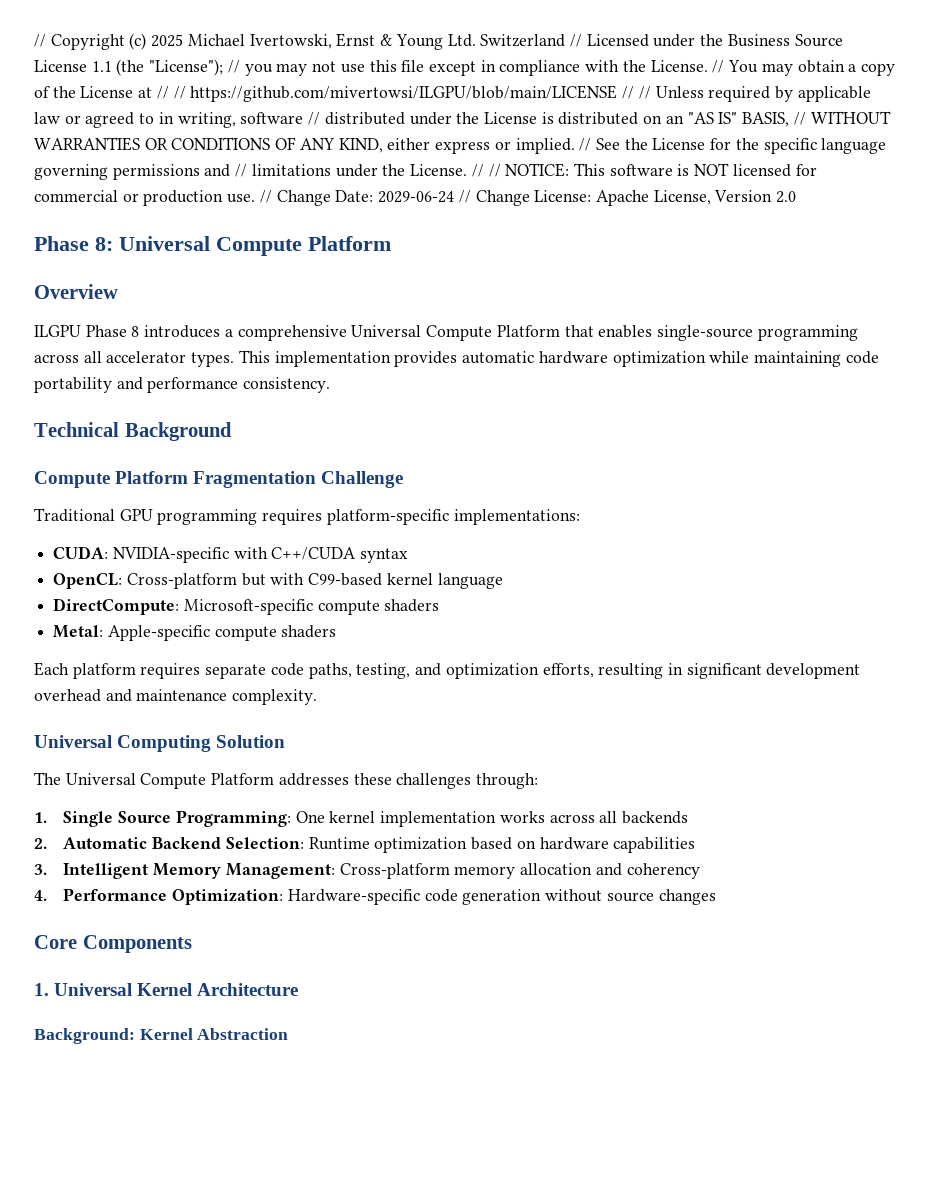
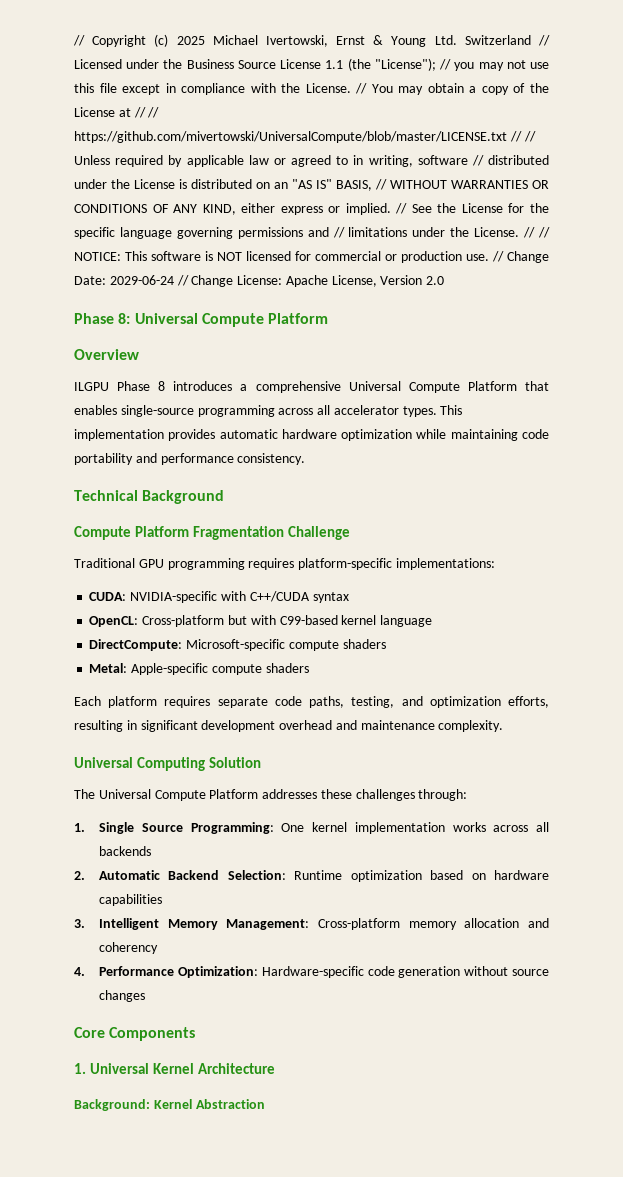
- // You may obtain a copy of the License at // // https://github.com/mivertowsi/ILGPU/blob/main/LICENSE // // Unless required by applicable law or agreed to in writing, software // distributed under the License is distributed on an "AS IS" BASIS, // WITHOUT WARRANTIES OR CONDITIONS OF ANY KIND, either express or implied.
+ // You may obtain a copy of the License at // // https://github.com/mivertowski/UniversalCompute/blob/master/LICENSE.txt // // Unless required by applicable law or agreed to in writing, software // distributed under the License is distributed on an "AS IS" BASIS, // WITHOUT WARRANTIES OR CONDITIONS OF ANY KIND, either express or implied.

